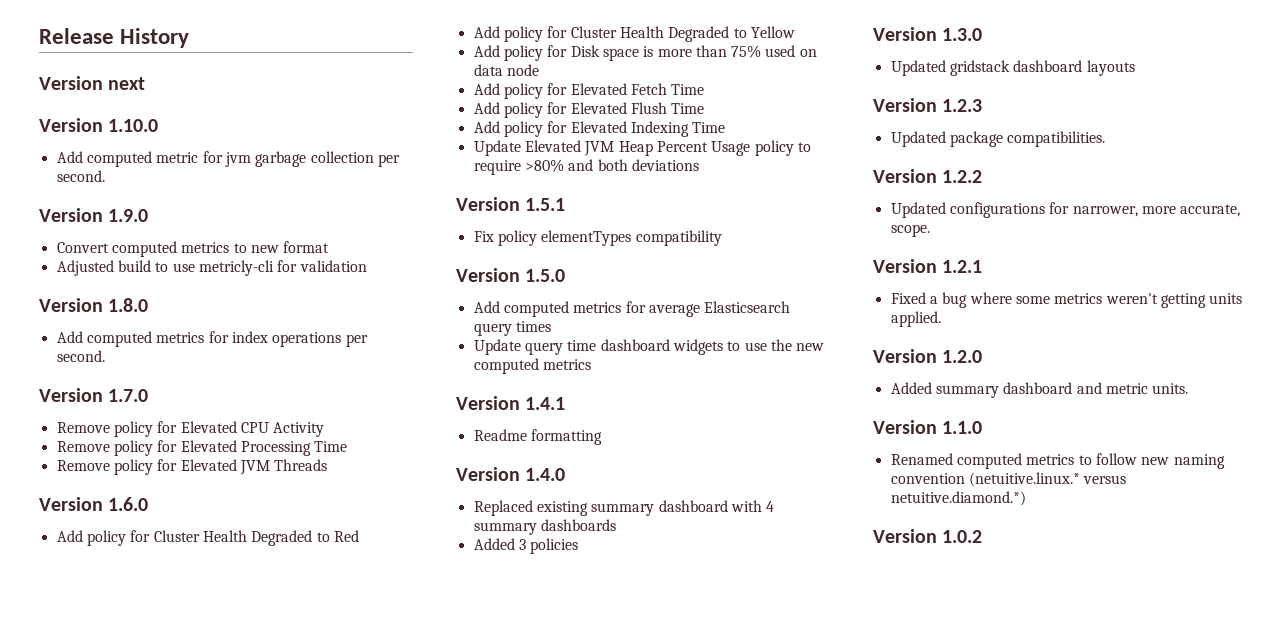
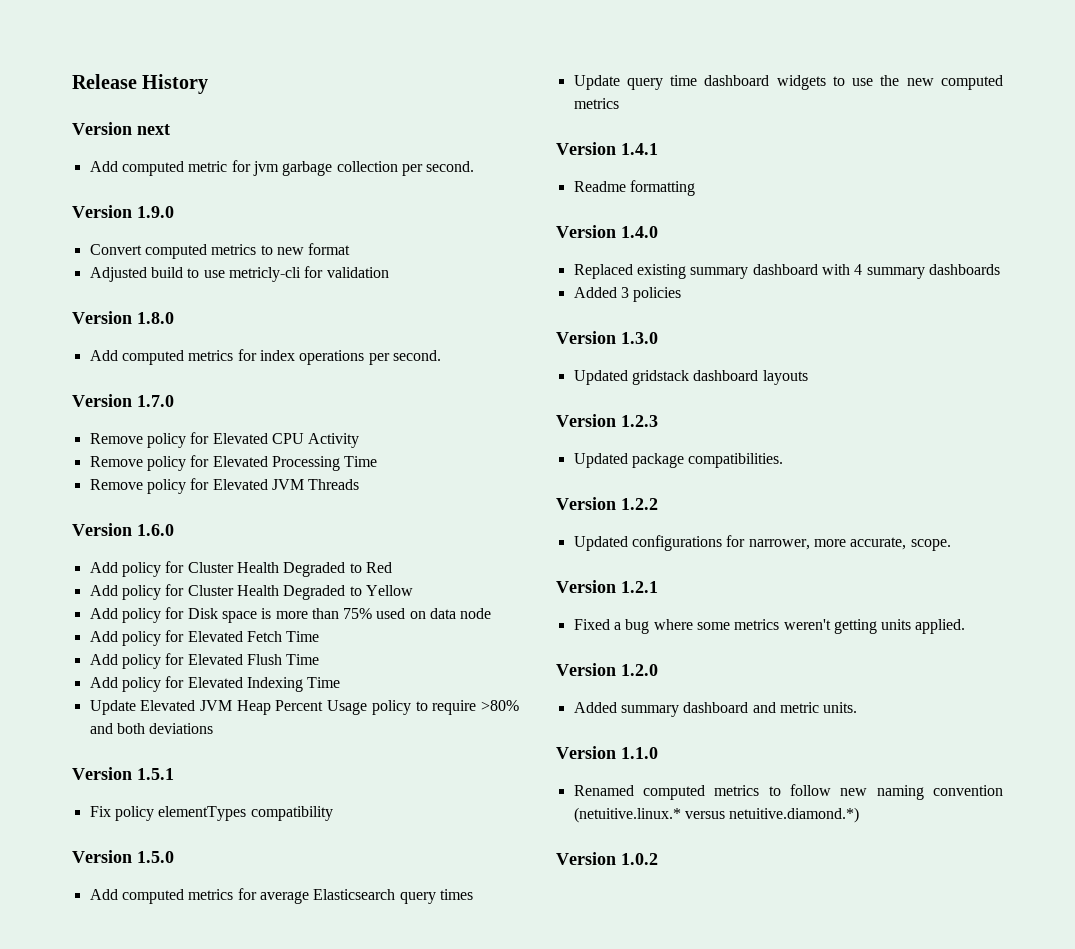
- Version 1.10.0

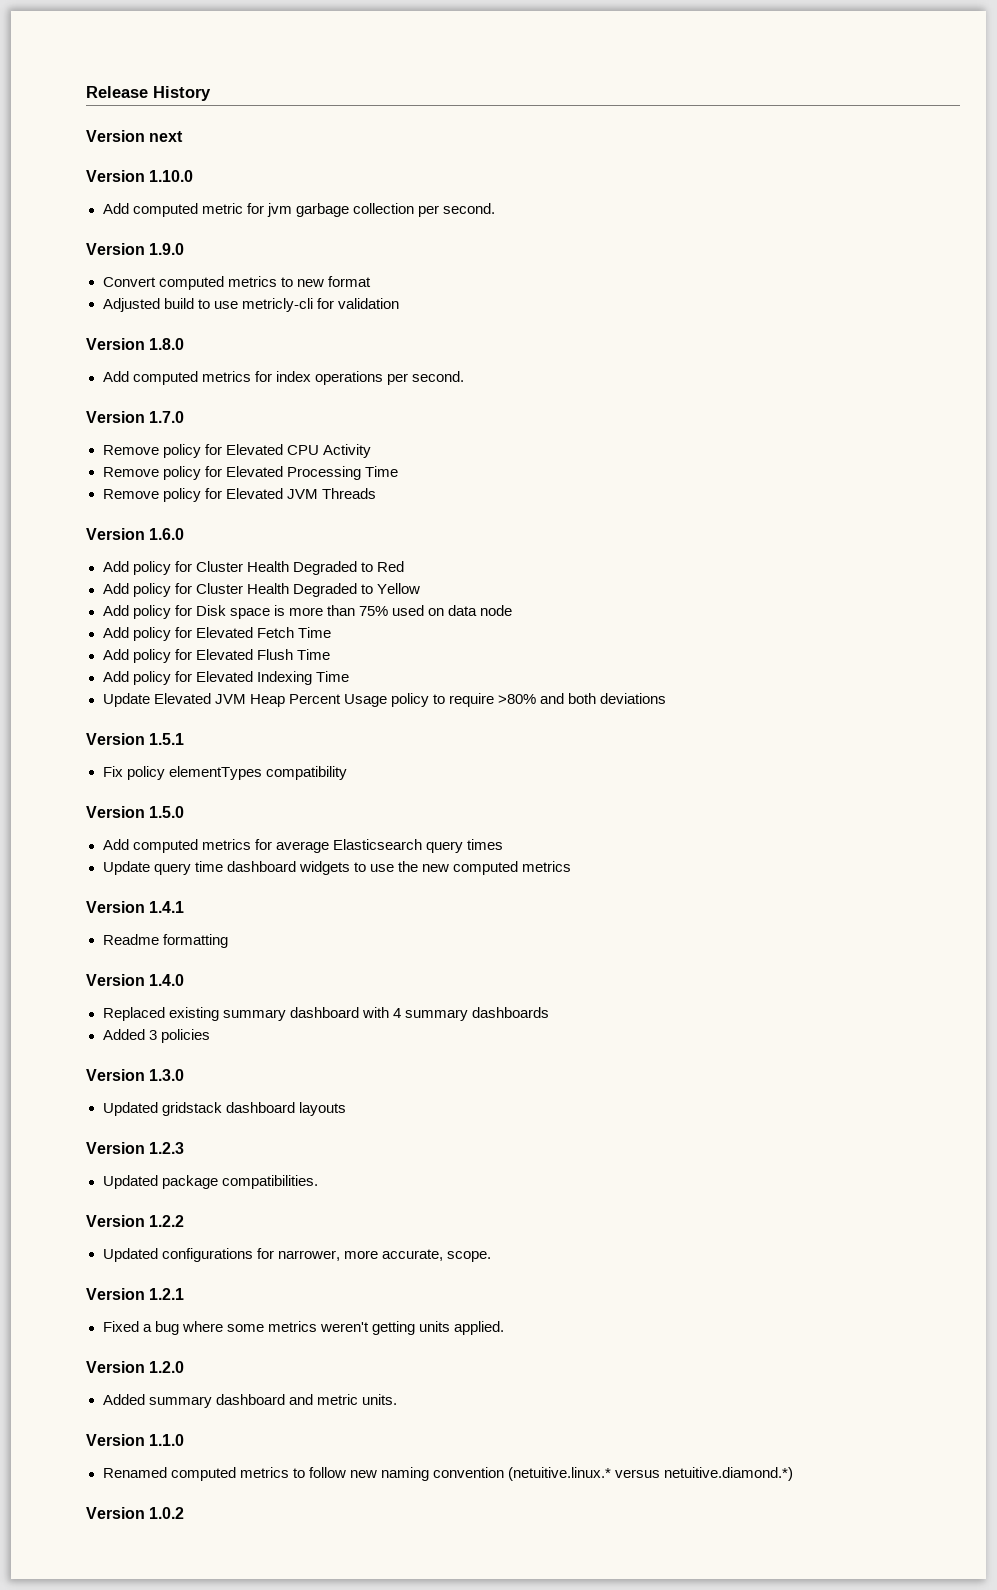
+ Version 1.10.0

